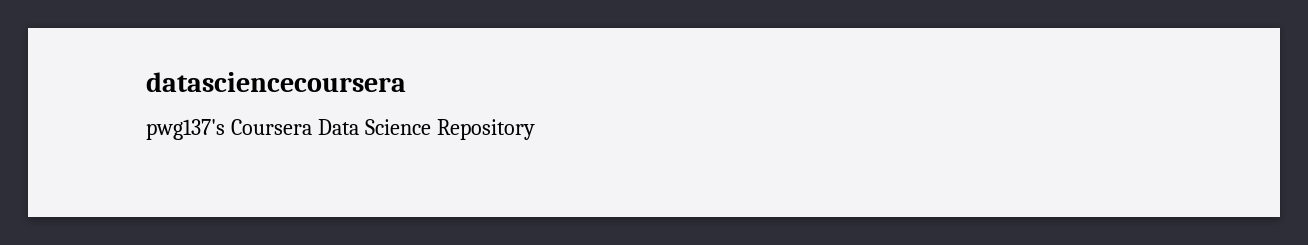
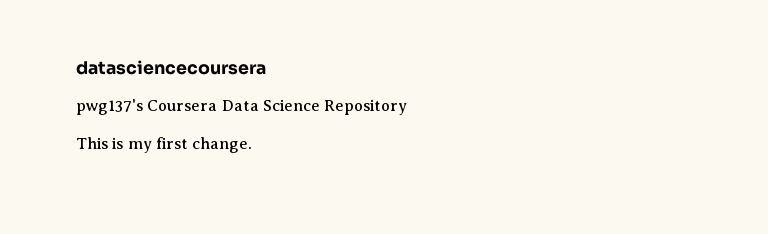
+ This is my first change.

